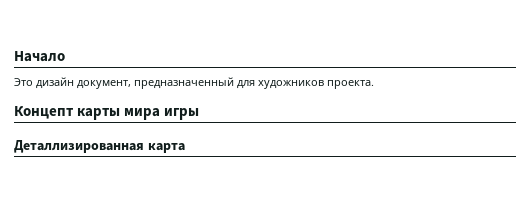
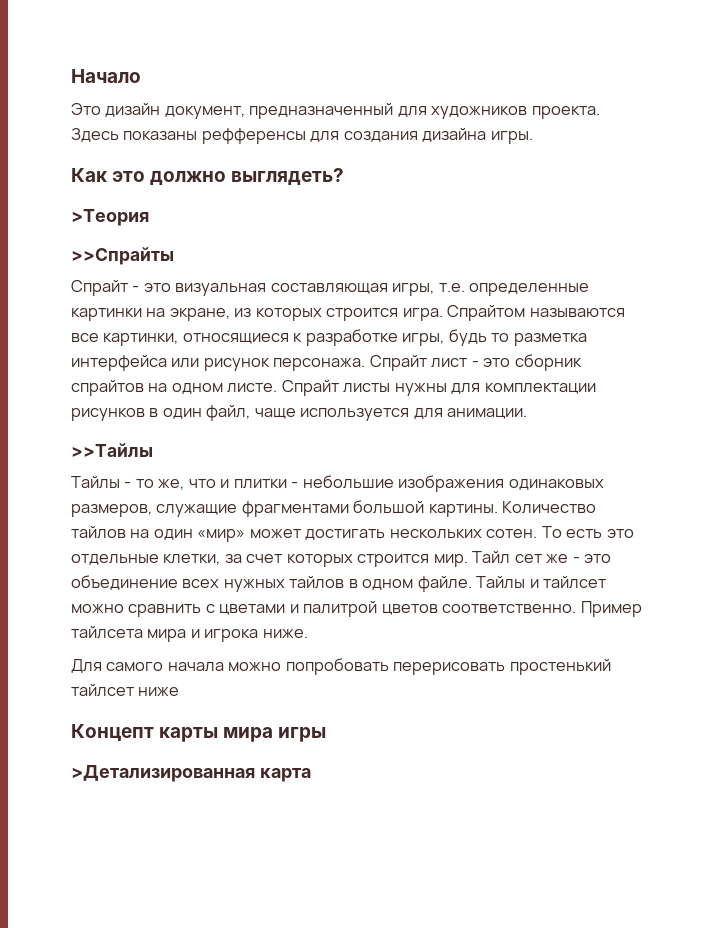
+ Здесь показаны рефференсы для создания дизайна игры.
+ Как это должно выглядеть?
+ >Теория
+ >>Спрайты
+ Спрайт - это визуальная составляющая игры, т.е. определенные картинки на экране, из которых строится игра. Спрайтом называются все картинки, относящиеся к разработке игры, будь то разметка интерфейса или рисунок персонажа. Спрайт лист - это сборник спрайтов на одном листе. Спрайт листы нужны для комплектации рисунков в один файл, чаще используется для анимации.
+ >>Тайлы
+ Тайлы - то же, что и плитки - небольшие изображения одинаковых размеров, служащие фрагментами большой картины. Количество тайлов на один «мир» может достигать нескольких сотен. То есть это отдельные клетки, за счет которых строится мир. Тайл сет же - это объединение всех нужных тайлов в одном файле. Тайлы и тайлсет можно сравнить с цветами и палитрой цветов соответственно. Пример тайлсета мира и игрока ниже.
+ Для самого начала можно попробовать перерисовать простенький тайлсет ниже
- Деталлизированная карта
+ >Детализированная карта

